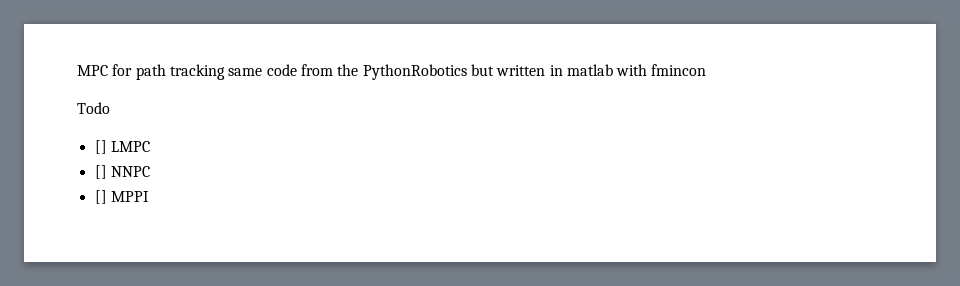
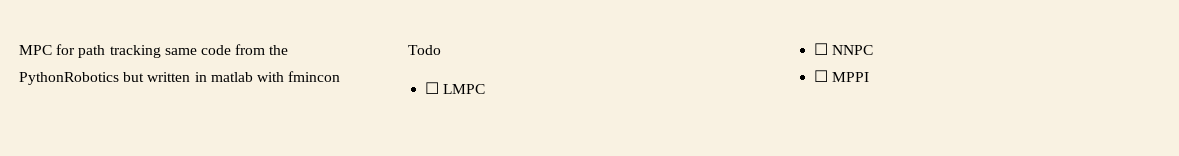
- [] LMPC
+ ☐ LMPC
- [] NNPC
+ ☐ NNPC
- [] MPPI
+ ☐ MPPI

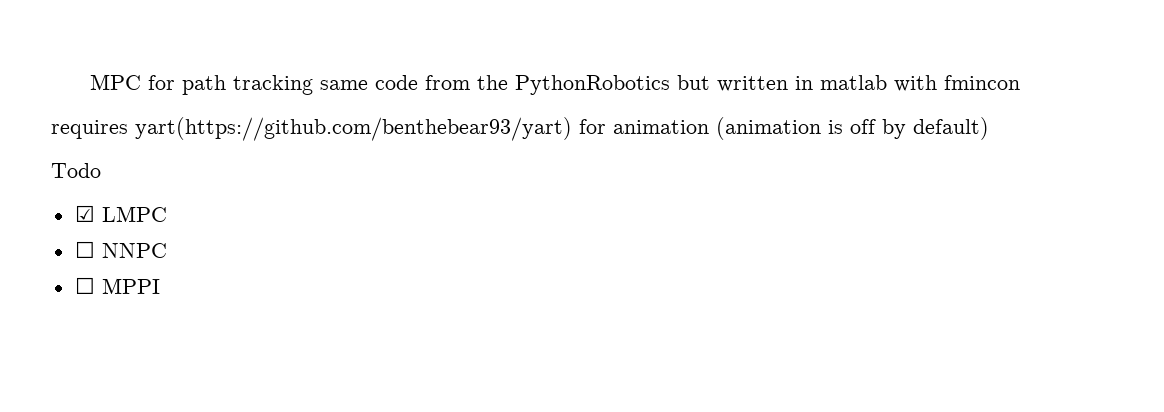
+ requires yart(https://github.com/benthebear93/yart) for animation (animation is off by default)
- ☐ LMPC
+ ☑ LMPC

